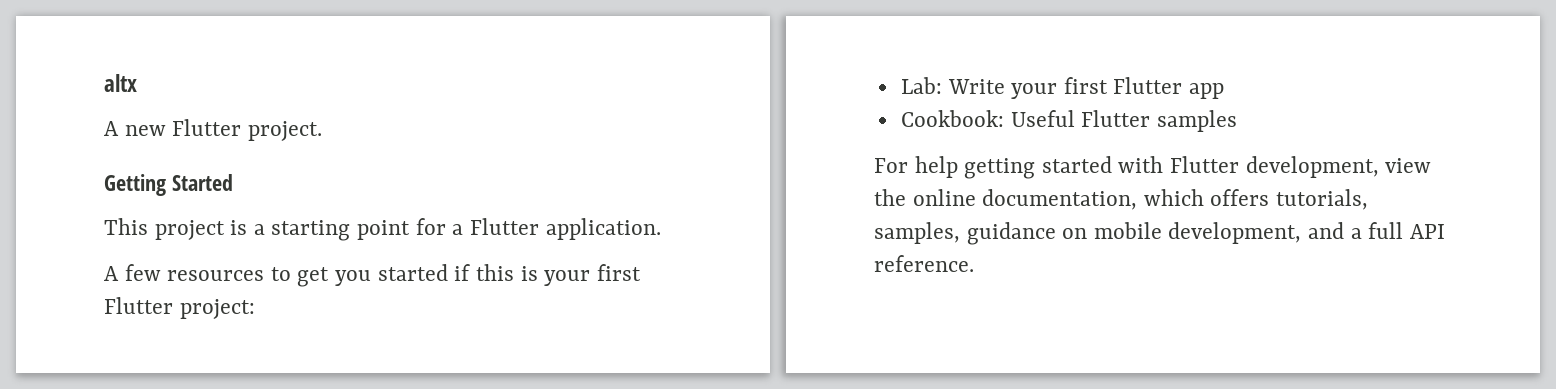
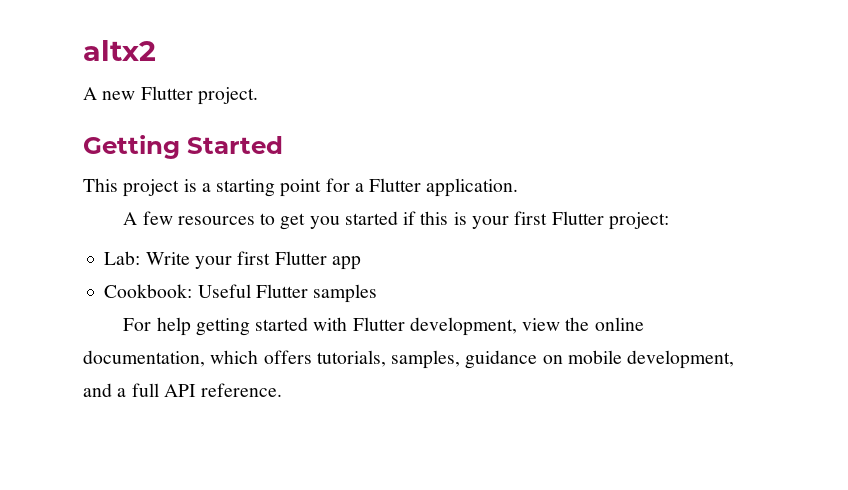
- altx
+ altx2

